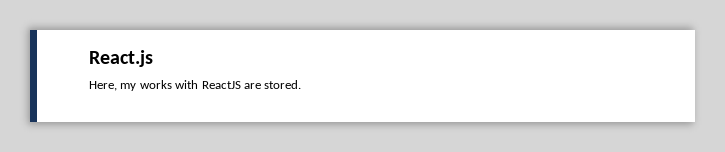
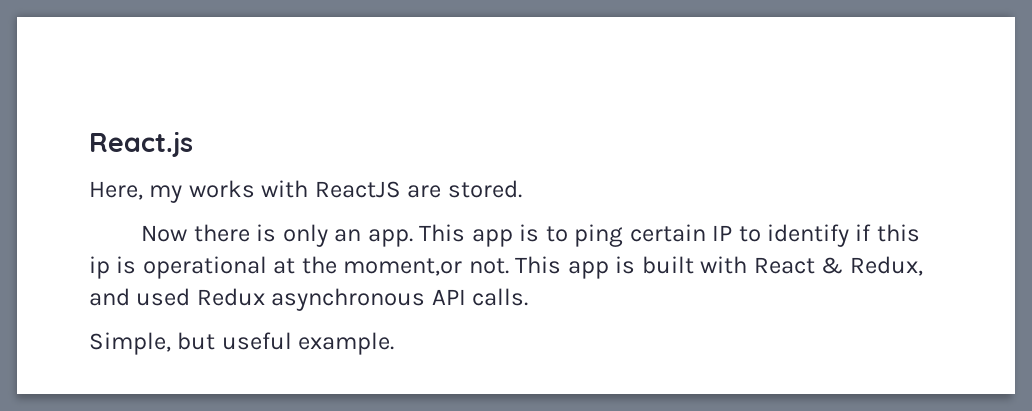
+ Now there is only an app. This app is to ping certain IP to identify if this ip is operational at the moment,or not. This app is built with React & Redux, and used Redux asynchronous API calls.
+ Simple, but useful example.

